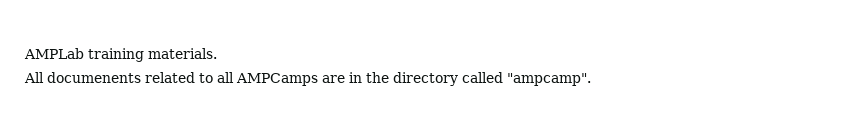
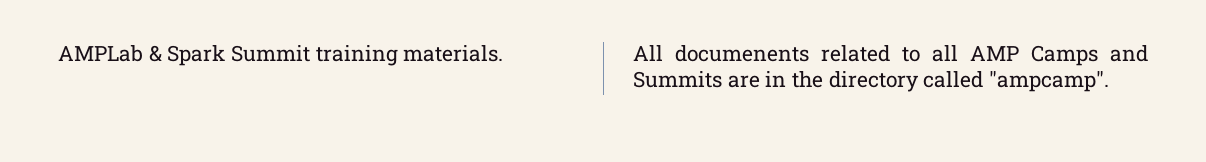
- AMPLab training materials.
+ AMPLab & Spark Summit training materials.
- All documenents related to all AMPCamps are in the directory called "ampcamp".
+ All documenents related to all AMP Camps and Summits are in the directory called "ampcamp".

